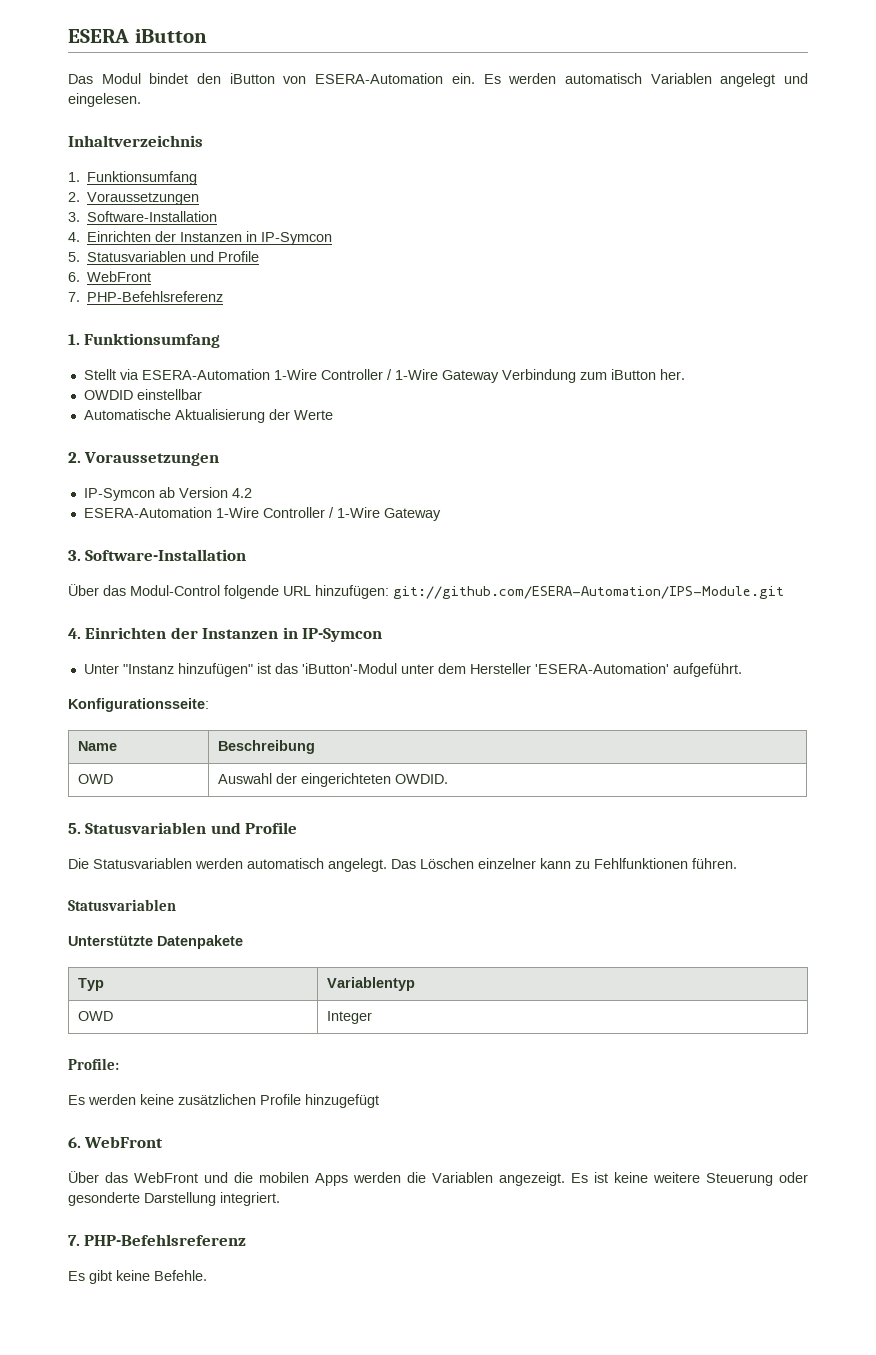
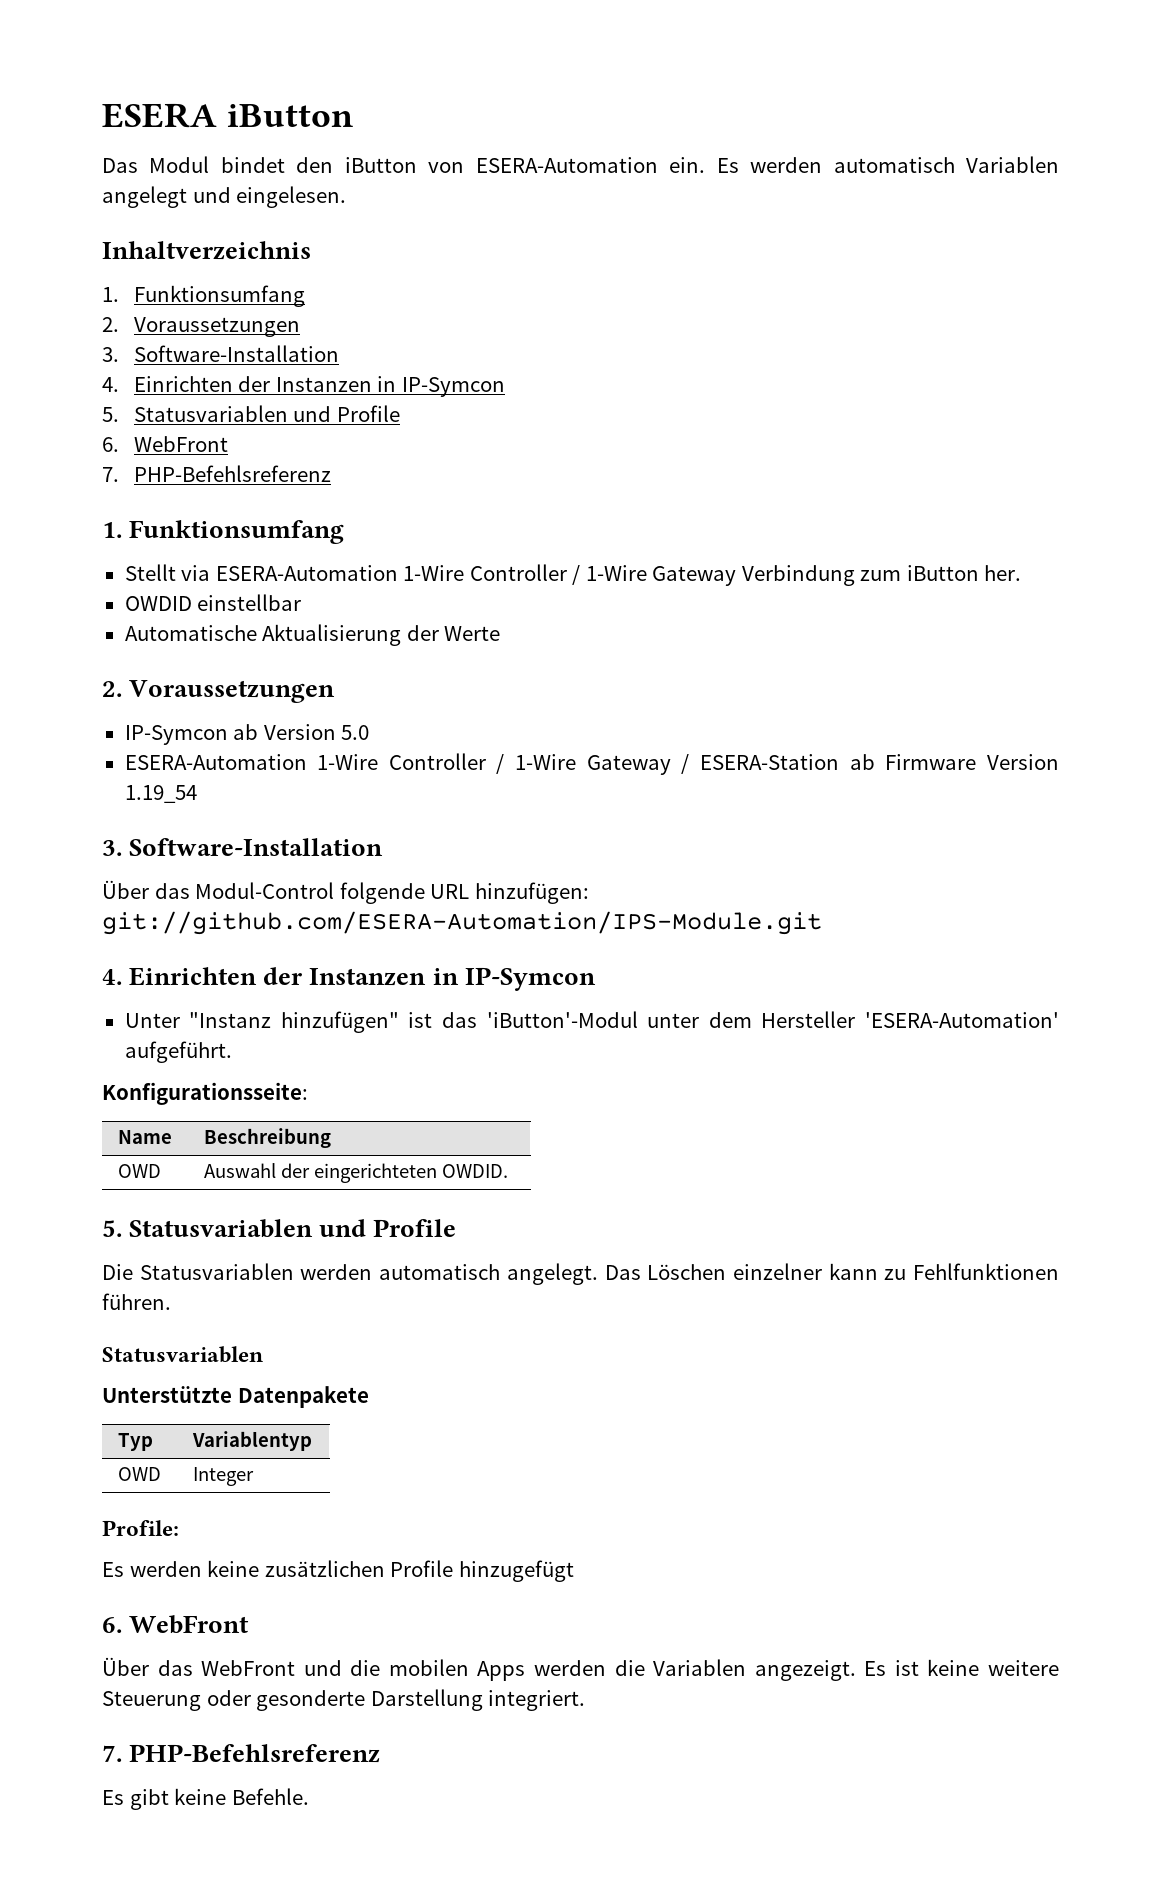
- IP-Symcon ab Version 4.2
- ESERA-Automation 1-Wire Controller / 1-Wire Gateway
+ IP-Symcon ab Version 5.0
+ ESERA-Automation 1-Wire Controller / 1-Wire Gateway / ESERA-Station ab Firmware Version 1.19_54

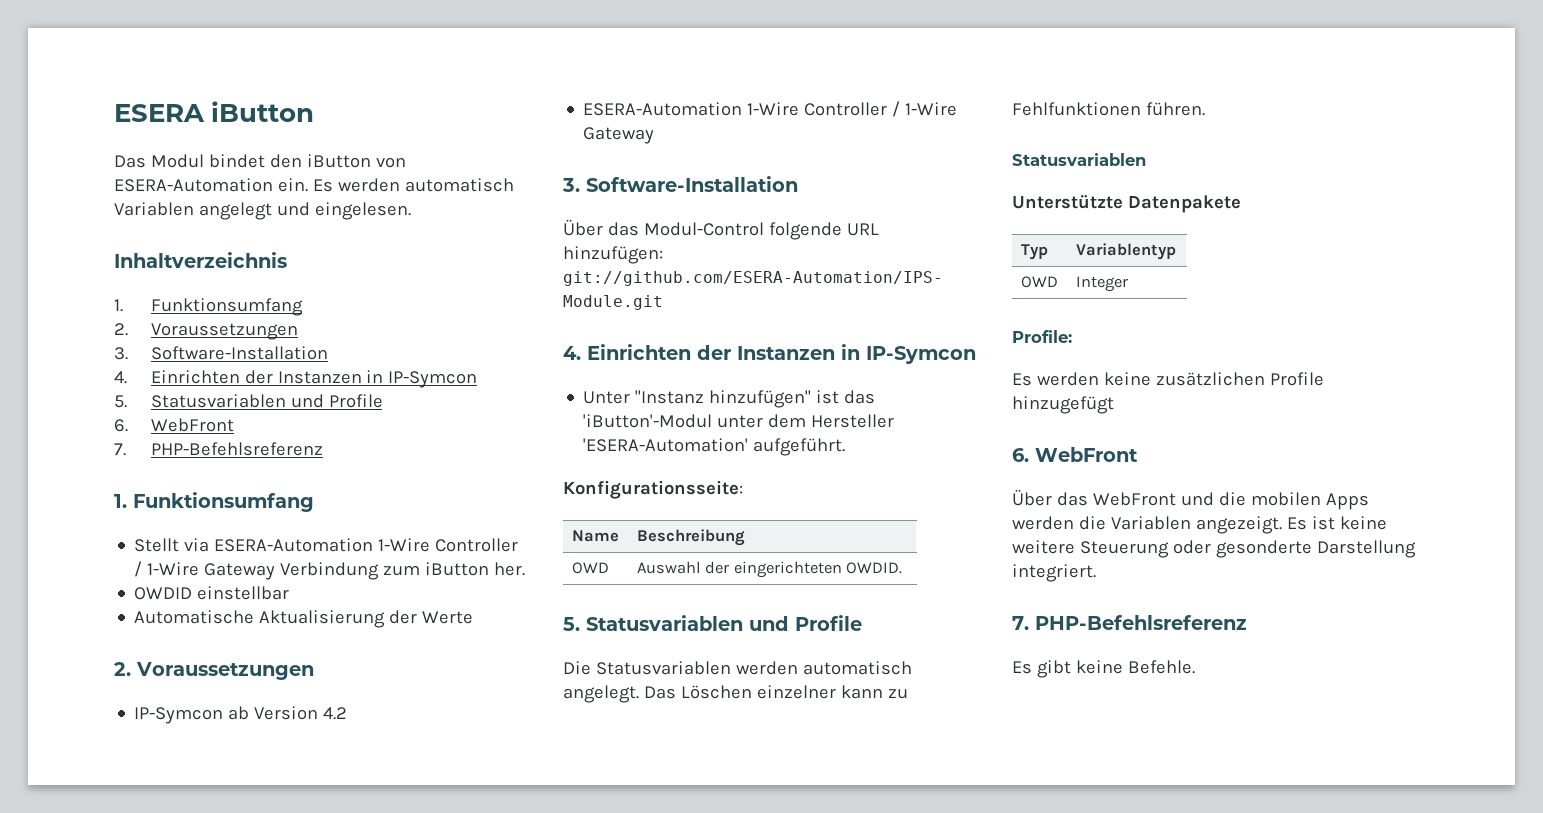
- IP-Symcon ab Version 5.0
- ESERA-Automation 1-Wire Controller / 1-Wire Gateway / ESERA-Station ab Firmware Version 1.19_54
+ IP-Symcon ab Version 4.2
+ ESERA-Automation 1-Wire Controller / 1-Wire Gateway

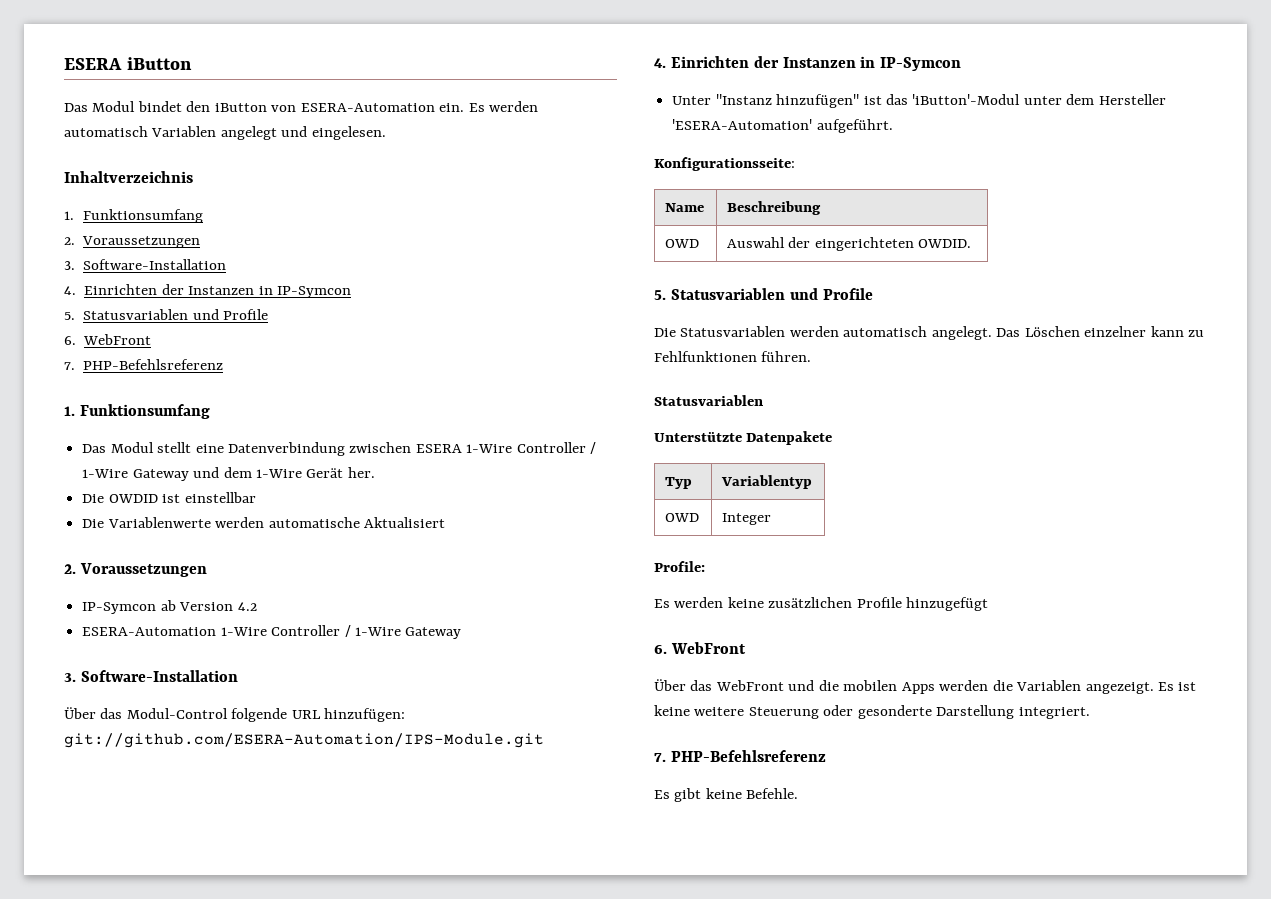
- Stellt via ESERA-Automation 1-Wire Controller / 1-Wire Gateway Verbindung zum iButton her.
- OWDID einstellbar
- Automatische Aktualisierung der Werte
+ Das Modul stellt eine Datenverbindung zwischen ESERA 1-Wire Controller / 1-Wire Gateway und dem 1-Wire Gerät her.
+ Die OWDID ist einstellbar
+ Die Variablenwerte werden automatische Aktualisiert

